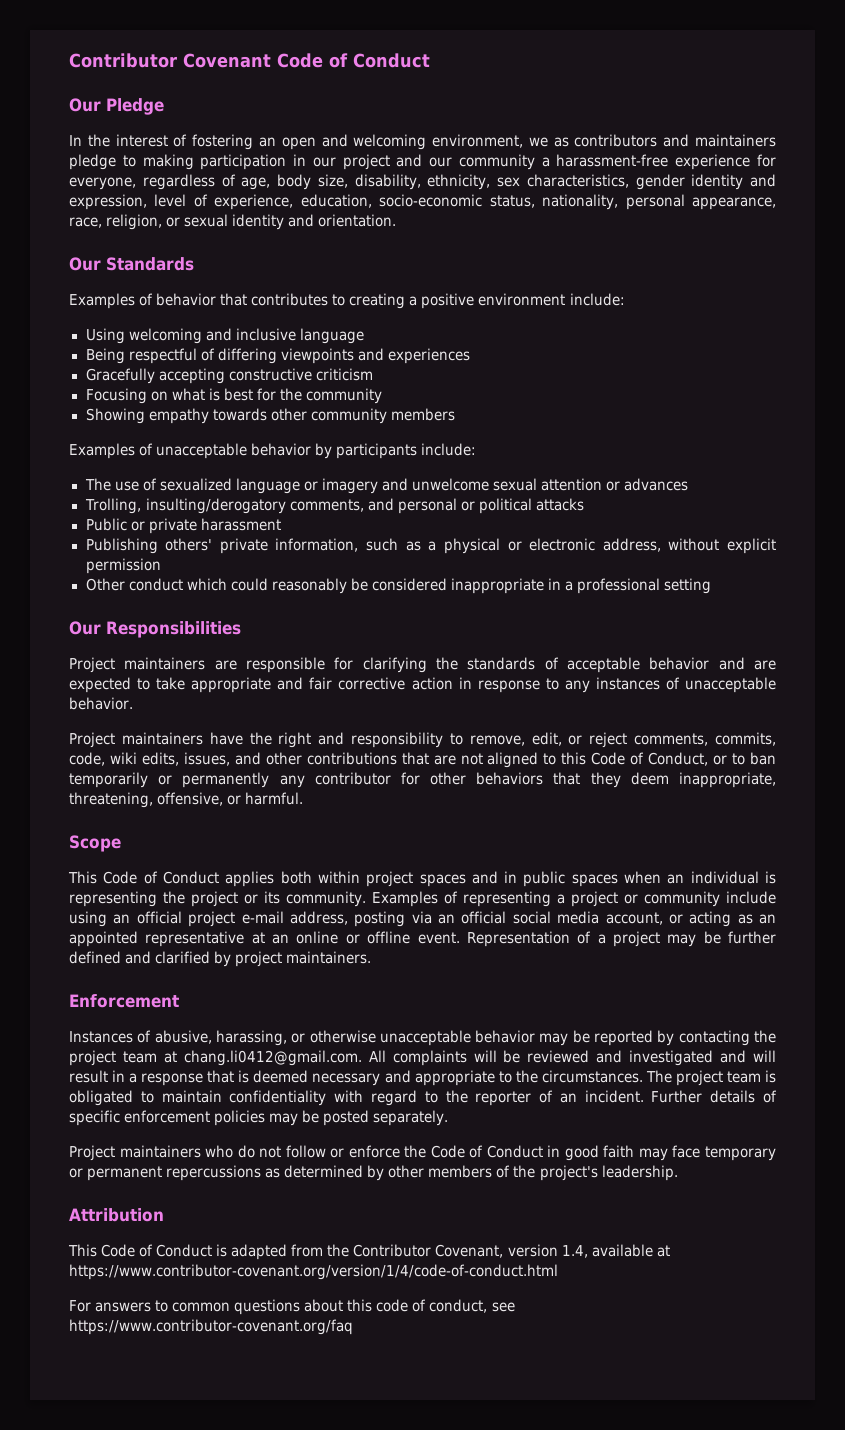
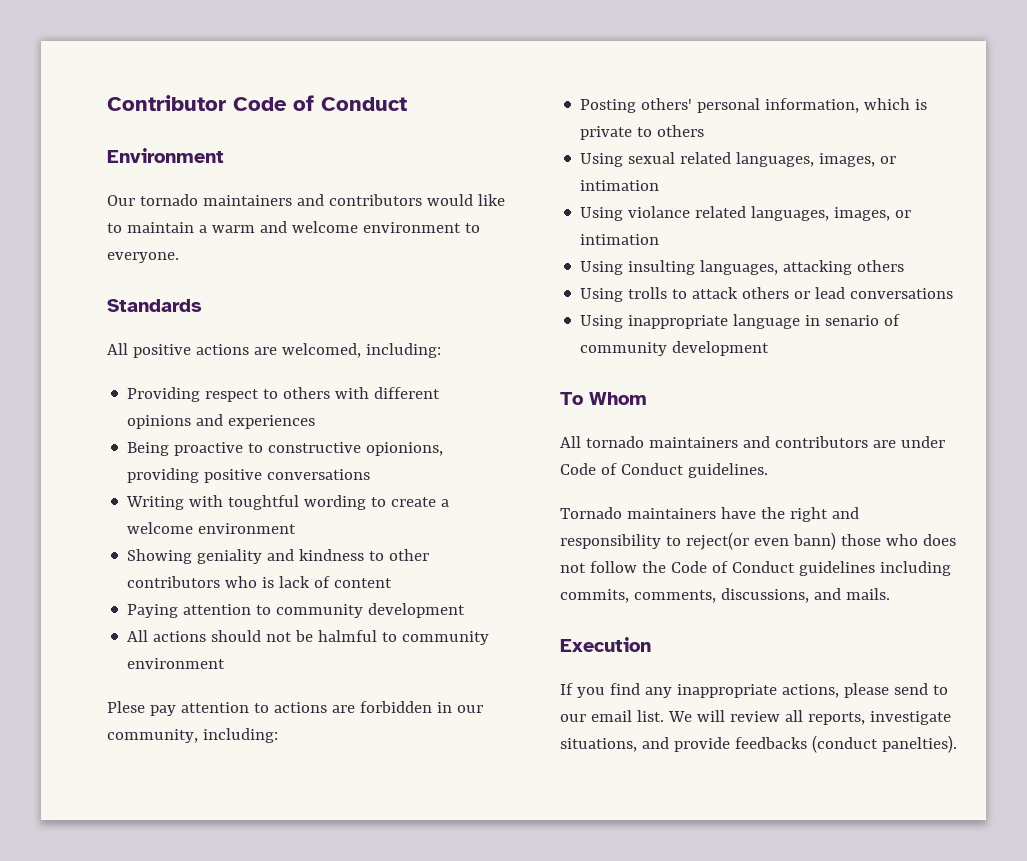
- Contributor Covenant Code of Conduct
+ Contributor Code of Conduct
- Our Pledge
- In the interest of fostering an open and welcoming environment, we as contributors and maintainers pledge to making participation in our project and our community a harassment-free experience for everyone, regardless of age, body size, disability, ethnicity, sex characteristics, gender identity and expression, level of experience, education, socio-economic status, nationality, personal appearance, race, religion, or sexual identity and orientation.
- Our Standards
- Examples of behavior that contributes to creating a positive environment include:
- Using welcoming and inclusive language
- Being respectful of differing viewpoints and experiences
- Gracefully accepting constructive criticism
- Focusing on what is best for the community
- Showing empathy towards other community members
- Examples of unacceptable behavior by participants include:
- The use of sexualized language or imagery and unwelcome sexual attention or advances
- Trolling, insulting/derogatory comments, and personal or political attacks
- Public or private harassment
- Publishing others' private information, such as a physical or electronic address, without explicit permission
- Other conduct which could reasonably be considered inappropriate in a professional setting
- Our Responsibilities
- Project maintainers are responsible for clarifying the standards of acceptable behavior and are expected to take appropriate and fair corrective action in response to any instances of unacceptable behavior.
- Project maintainers have the right and responsibility to remove, edit, or reject comments, commits, code, wiki edits, issues, and other contributions that are not aligned to this Code of Conduct, or to ban temporarily or permanently any contributor for other behaviors that they deem inappropriate, threatening, offensive, or harmful.
- Scope
- This Code of Conduct applies both within project spaces and in public spaces when an individual is representing the project or its community. Examples of representing a project or community include using an official project e-mail address, posting via an official social media account, or acting as an appointed representative at an online or offline event. Representation of a project may be further defined and clarified by project maintainers.
- Enforcement
- Instances of abusive, harassing, or otherwise unacceptable behavior may be reported by contacting the project team at chang.li0412@gmail.com. All complaints will be reviewed and investigated and will result in a response that is deemed necessary and appropriate to the circumstances. The project team is obligated to maintain confidentiality with regard to the reporter of an incident. Further details of specific enforcement policies may be posted separately.
- Project maintainers who do not follow or enforce the Code of Conduct in good faith may face temporary or permanent repercussions as determined by other members of the project's leadership.
- Attribution
- This Code of Conduct is adapted from the Contributor Covenant, version 1.4, available at https://www.contributor-covenant.org/version/1/4/code-of-conduct.html
- For answers to common questions about this code of conduct, see https://www.contributor-covenant.org/faq
+ Environment
+ Our tornado maintainers and contributors would like to maintain a warm and welcome environment to everyone.
+ Standards
+ All positive actions are welcomed, including:
+ Providing respect to others with different opinions and experiences
+ Being proactive to constructive opionions, providing positive conversations
+ Writing with toughtful wording to create a welcome environment
+ Showing geniality and kindness to other contributors who is lack of content
+ Paying attention to community development
+ All actions should not be halmful to community environment
+ Plese pay attention to actions are forbidden in our community, including:
+ Posting others' personal information, which is private to others
+ Using sexual related languages, images, or intimation
+ Using violance related languages, images, or intimation
+ Using insulting languages, attacking others
+ Using trolls to attack others or lead conversations
+ Using inappropriate language in senario of community development
+ To Whom
+ All tornado maintainers and contributors are under Code of Conduct guidelines.
+ Tornado maintainers have the right and responsibility to reject(or even bann) those who does not follow the Code of Conduct guidelines including commits, comments, discussions, and mails.
+ Execution
+ If you find any inappropriate actions, please send to our email list. We will review all reports, investigate situations, and provide feedbacks (conduct panelties).

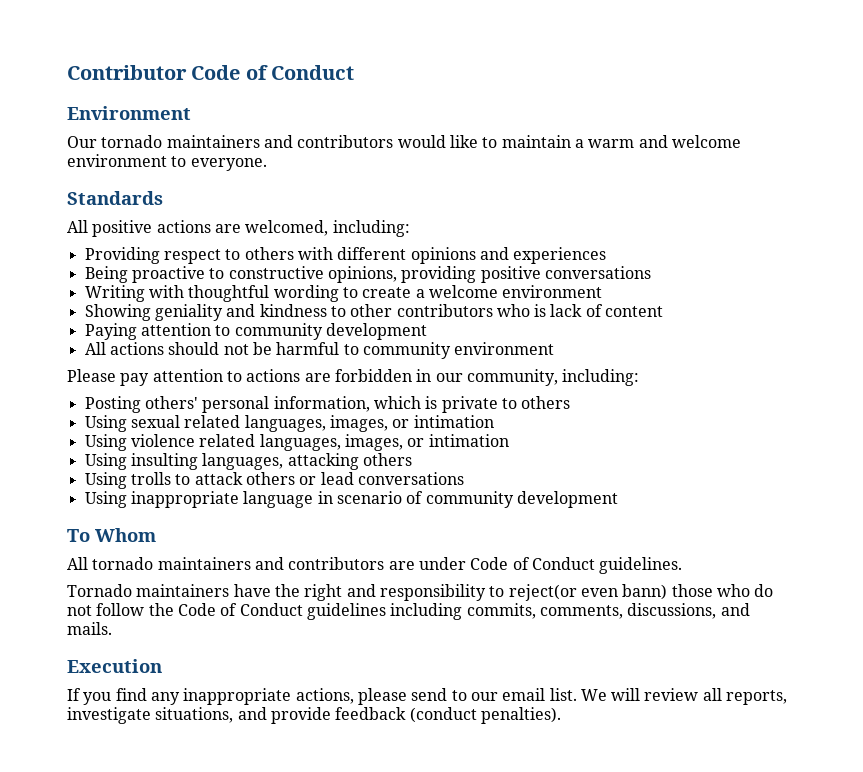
- Being proactive to constructive opionions, providing positive conversations
+ Being proactive to constructive opinions, providing positive conversations
- Writing with toughtful wording to create a welcome environment
+ Writing with thoughtful wording to create a welcome environment
- All actions should not be halmful to community environment
+ All actions should not be harmful to community environment
- Plese pay attention to actions are forbidden in our community, including:
+ Please pay attention to actions are forbidden in our community, including:
- Using violance related languages, images, or intimation
+ Using violence related languages, images, or intimation
- Using inappropriate language in senario of community development
+ Using inappropriate language in scenario of community development
- Tornado maintainers have the right and responsibility to reject(or even bann) those who does not follow the Code of Conduct guidelines including commits, comments, discussions, and mails.
+ Tornado maintainers have the right and responsibility to reject(or even bann) those who do not follow the Code of Conduct guidelines including commits, comments, discussions, and mails.
- We will review all reports, investigate situations, and provide feedbacks (conduct panelties).
+ We will review all reports, investigate situations, and provide feedback (conduct penalties).

